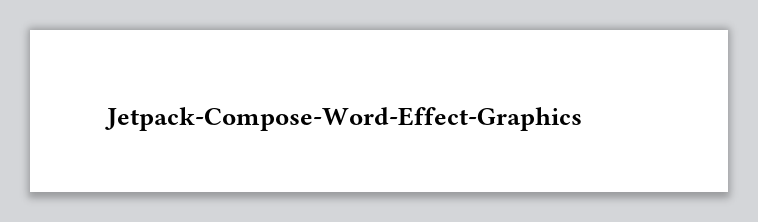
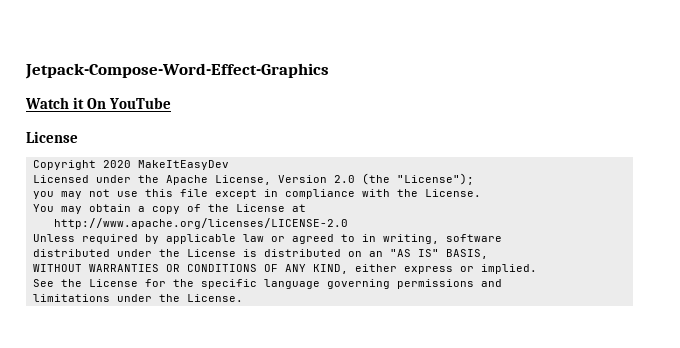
+ Watch it On YouTube
+ License
+ Copyright 2020 MakeItEasyDev
+ Licensed under the Apache License, Version 2.0 (the "License");
+ you may not use this file except in compliance with the License.
+ You may obtain a copy of the License at
+ http://www.apache.org/licenses/LICENSE-2.0
+ Unless required by applicable law or agreed to in writing, software
+ distributed under the License is distributed on an "AS IS" BASIS,
+ WITHOUT WARRANTIES OR CONDITIONS OF ANY KIND, either express or implied.
+ See the License for the specific language governing permissions and
+ limitations under the License.

